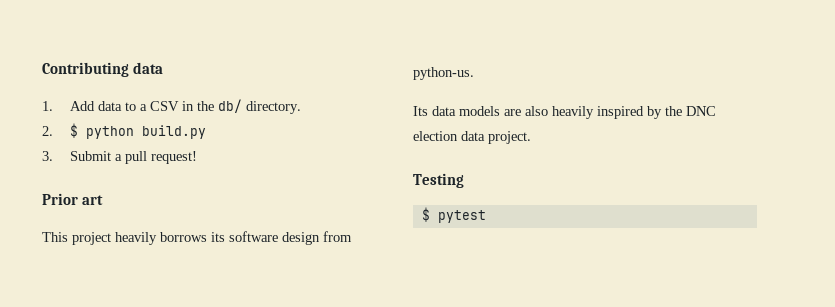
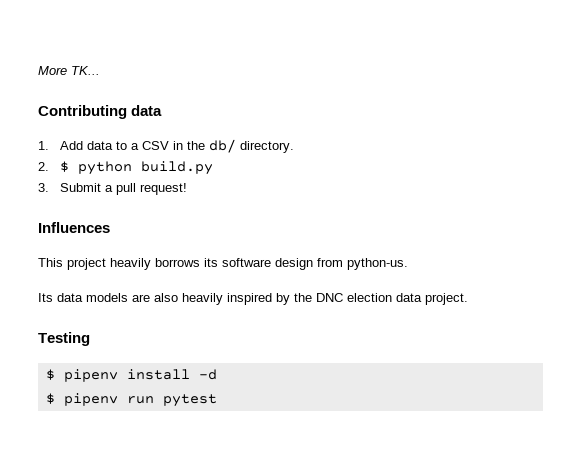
+ More TK...
- Prior art
+ Influences
- $ pytest
+ $ pipenv install -d
+ $ pipenv run pytest

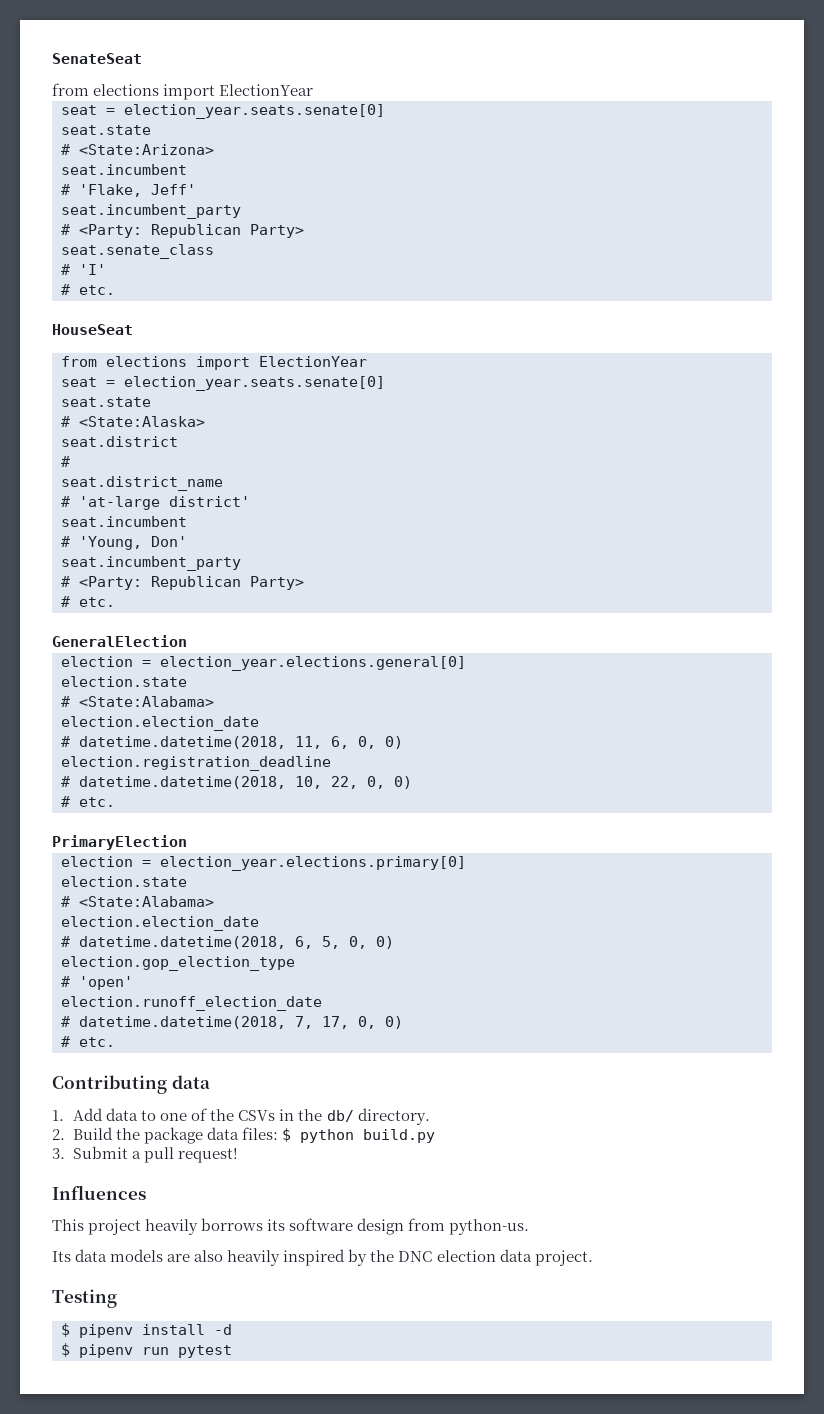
- More TK...
+ SenateSeat
+ from elections import ElectionYear
+ seat = election_year.seats.senate[0]
+ seat.state
+ # <State:Arizona>
+ seat.incumbent
+ # 'Flake, Jeff'
+ seat.incumbent_party
+ # <Party: Republican Party>
+ seat.senate_class
+ # 'I'
+ # etc.
+ HouseSeat
+ from elections import ElectionYear
+ seat = election_year.seats.senate[0]
+ seat.state
+ # <State:Alaska>
+ seat.district
+ #
+ seat.district_name
+ # 'at-large district'
+ seat.incumbent
+ # 'Young, Don'
+ seat.incumbent_party
+ # <Party: Republican Party>
+ # etc.
+ GeneralElection
+ election = election_year.elections.general[0]
+ election.state
+ # <State:Alabama>
+ election.election_date
+ # datetime.datetime(2018, 11, 6, 0, 0)
+ election.registration_deadline
+ # datetime.datetime(2018, 10, 22, 0, 0)
+ # etc.
+ PrimaryElection
+ election = election_year.elections.primary[0]
+ election.state
+ # <State:Alabama>
+ election.election_date
+ # datetime.datetime(2018, 6, 5, 0, 0)
+ election.gop_election_type
+ # 'open'
+ election.runoff_election_date
+ # datetime.datetime(2018, 7, 17, 0, 0)
+ # etc.
- 1. Add data to a CSV in the db/ directory.
+ 1. Add data to one of the CSVs in the db/ directory.
- 2. $ python build.py
+ 2. Build the package data files: $ python build.py

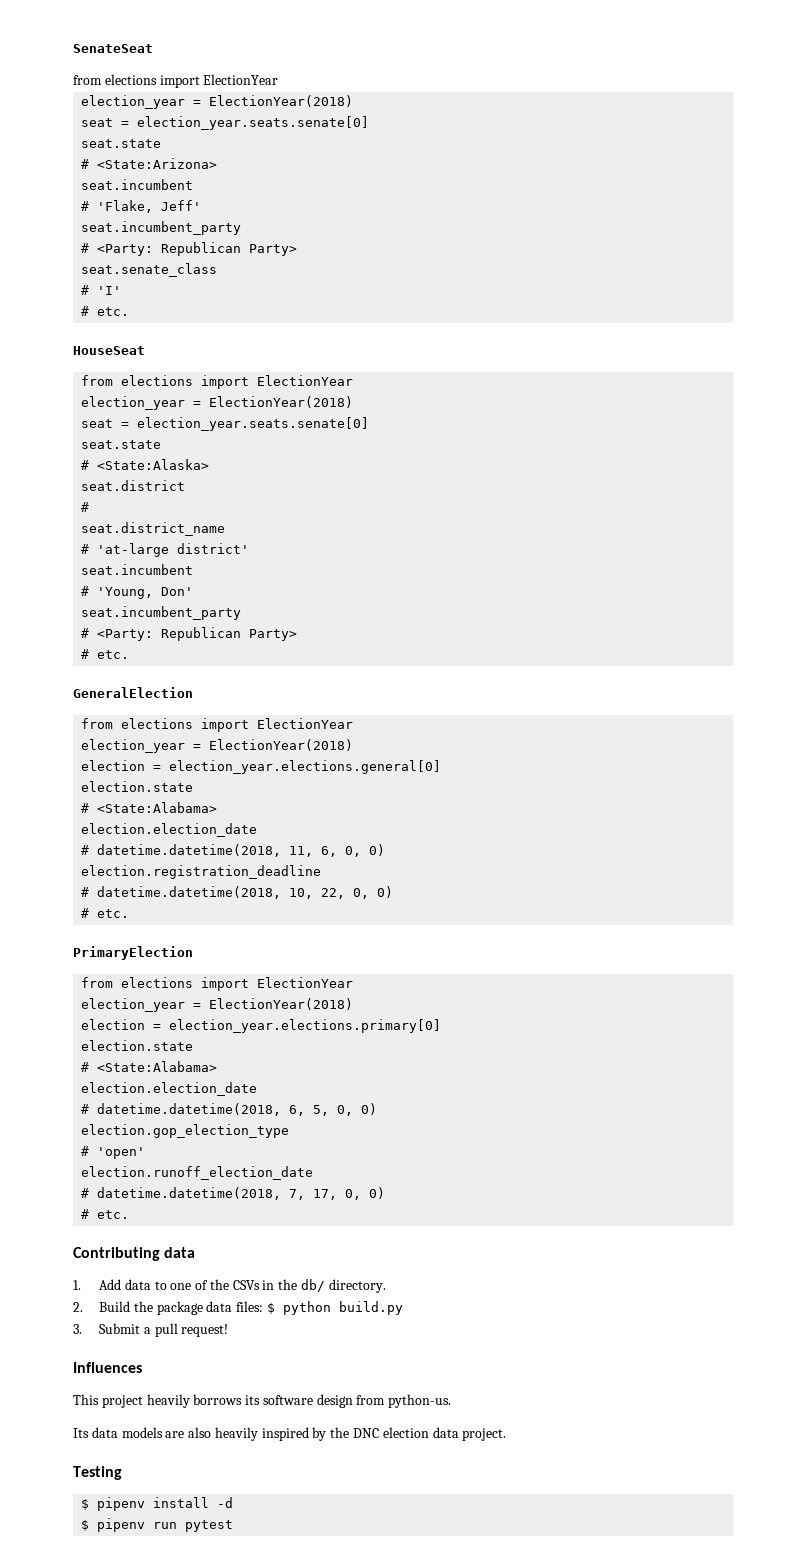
  SenateSeat
  from elections import ElectionYear
+ election_year = ElectionYear(2018)
  HouseSeat
  from elections import ElectionYear
+ election_year = ElectionYear(2018)
  GeneralElection
+ from elections import ElectionYear
+ election_year = ElectionYear(2018)
  PrimaryElection
+ from elections import ElectionYear
+ election_year = ElectionYear(2018)

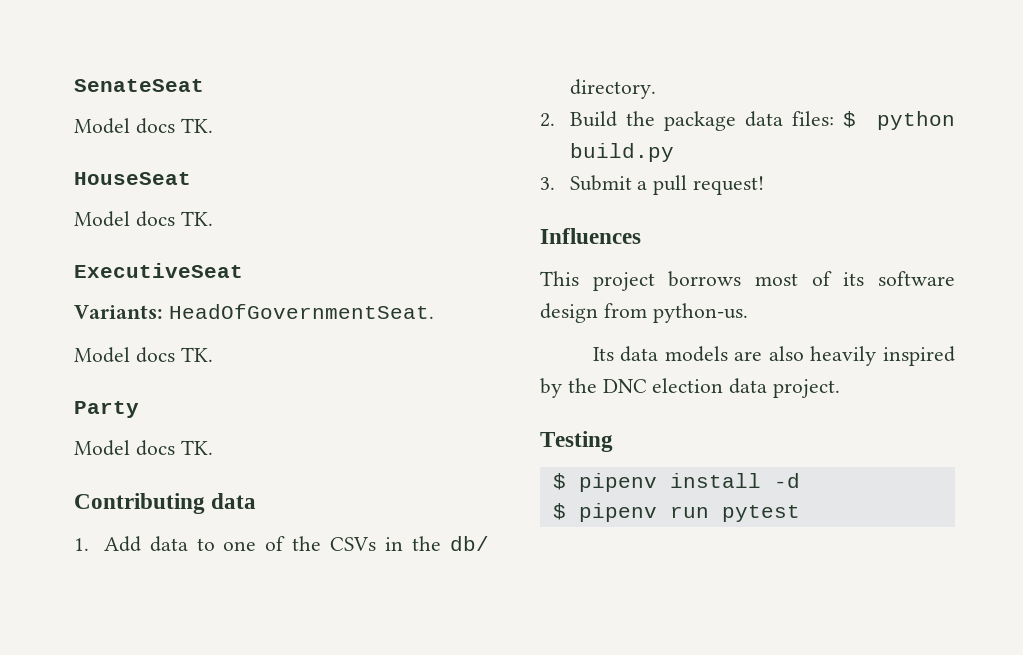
  SenateSeat
- from elections import ElectionYear
- election_year = ElectionYear(2018)
- seat = election_year.seats.senate[0]
- seat.state
- # <State:Arizona>
- seat.incumbent
- # 'Flake, Jeff'
- seat.incumbent_party
- # <Party: Republican Party>
- seat.senate_class
- # 'I'
- # etc.
+ Model docs TK.
  HouseSeat
- from elections import ElectionYear
- election_year = ElectionYear(2018)
- seat = election_year.seats.senate[0]
- seat.state
- # <State:Alaska>
- seat.district
- #
- seat.district_name
- # 'at-large district'
- seat.incumbent
- # 'Young, Don'
- seat.incumbent_party
- # <Party: Republican Party>
- # etc.
- GeneralElection
- from elections import ElectionYear
- election_year = ElectionYear(2018)
- election = election_year.elections.general[0]
- election.state
- # <State:Alabama>
- election.election_date
- # datetime.datetime(2018, 11, 6, 0, 0)
- election.registration_deadline
- # datetime.datetime(2018, 10, 22, 0, 0)
- # etc.
- PrimaryElection
- from elections import ElectionYear
- election_year = ElectionYear(2018)
- election = election_year.elections.primary[0]
- election.state
- # <State:Alabama>
- election.election_date
- # datetime.datetime(2018, 6, 5, 0, 0)
- election.gop_election_type
- # 'open'
- election.runoff_election_date
- # datetime.datetime(2018, 7, 17, 0, 0)
- # etc.
+ Model docs TK.
+ ExecutiveSeat
+ Variants: HeadOfGovernmentSeat.
+ Model docs TK.
+ Party
+ Model docs TK.
- This project heavily borrows its software design from python-us.
+ This project borrows most of its software design from python-us.

